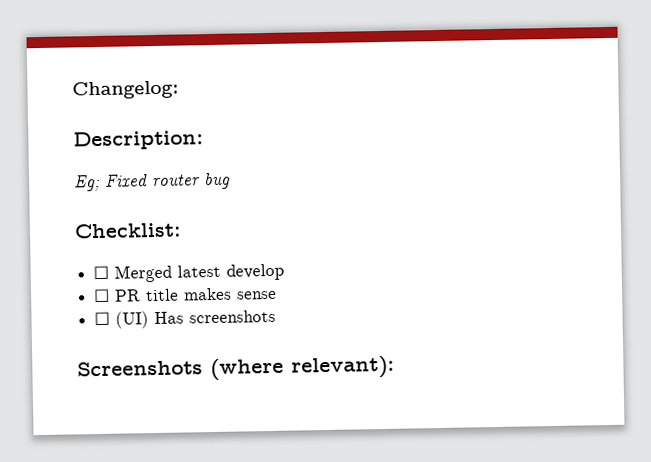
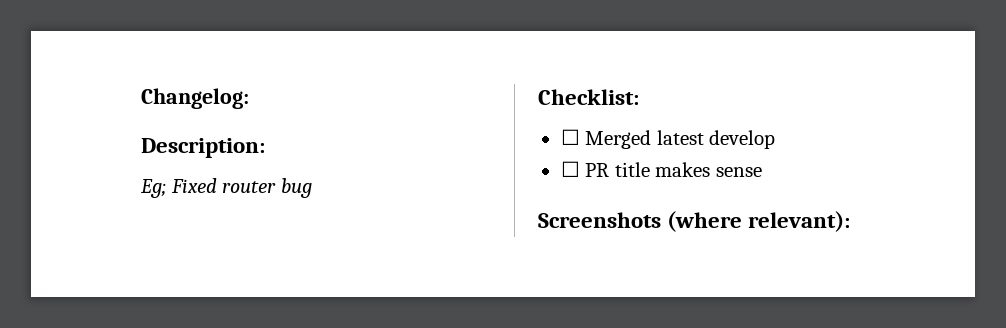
- ☐ (UI) Has screenshots

